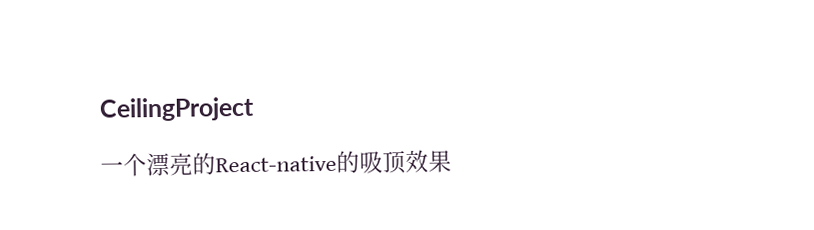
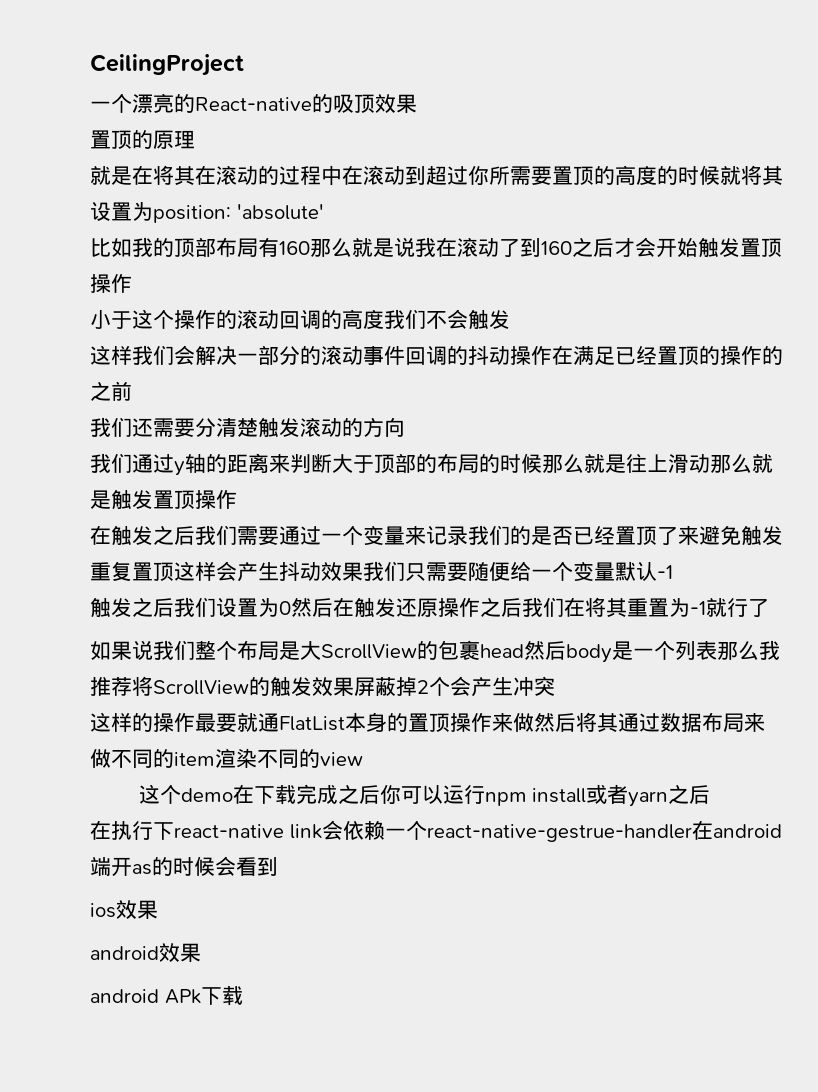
+ 置顶的原理
+ 就是在将其在滚动的过程中在滚动到超过你所需要置顶的高度的时候就将其设置为position: 'absolute'
+ 比如我的顶部布局有160那么就是说我在滚动了到160之后才会开始触发置顶操作
+ 小于这个操作的滚动回调的高度我们不会触发
+ 这样我们会解决一部分的滚动事件回调的抖动操作在满足已经置顶的操作的之前
+ 我们还需要分清楚触发滚动的方向
+ 我们通过y轴的距离来判断大于顶部的布局的时候那么就是往上滑动那么就是触发置顶操作
+ 在触发之后我们需要通过一个变量来记录我们的是否已经置顶了来避免触发重复置顶这样会产生抖动效果我们只需要随便给一个变量默认-1
+ 触发之后我们设置为0然后在触发还原操作之后我们在将其重置为-1就行了
+ 如果说我们整个布局是大ScrollView的包裹head然后body是一个列表那么我推荐将ScrollView的触发效果屏蔽掉2个会产生冲突
+ 这样的操作最要就通FlatList本身的置顶操作来做然后将其通过数据布局来做不同的item渲染不同的view
+ 这个demo在下载完成之后你可以运行npm install或者yarn之后
+ 在执行下react-native link会依赖一个react-native-gestrue-handler在android端开as的时候会看到
+ ios效果
+ android效果
+ android APk下载

